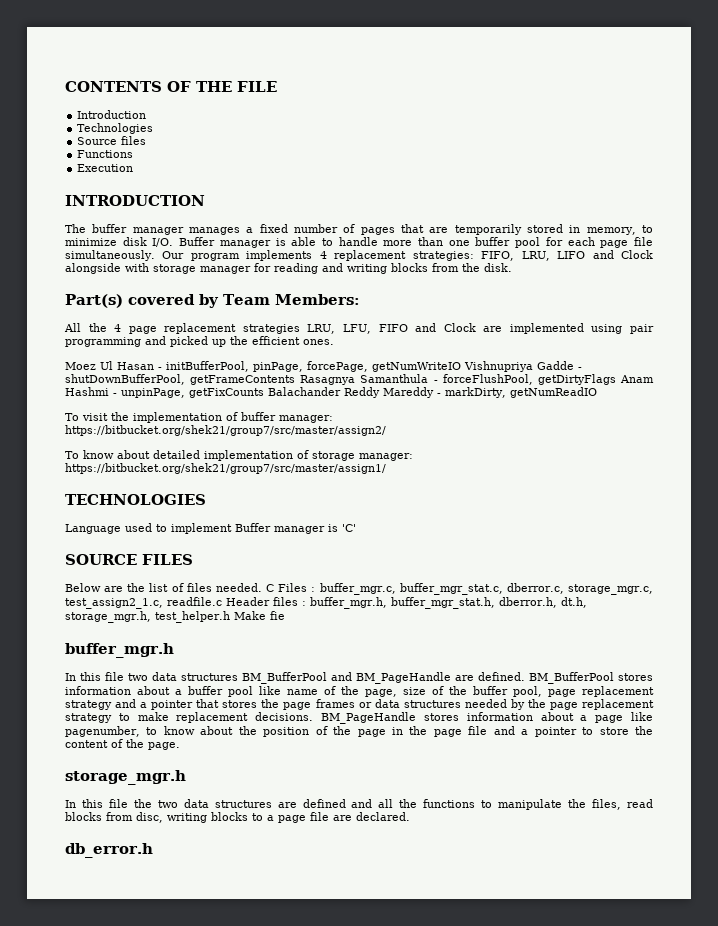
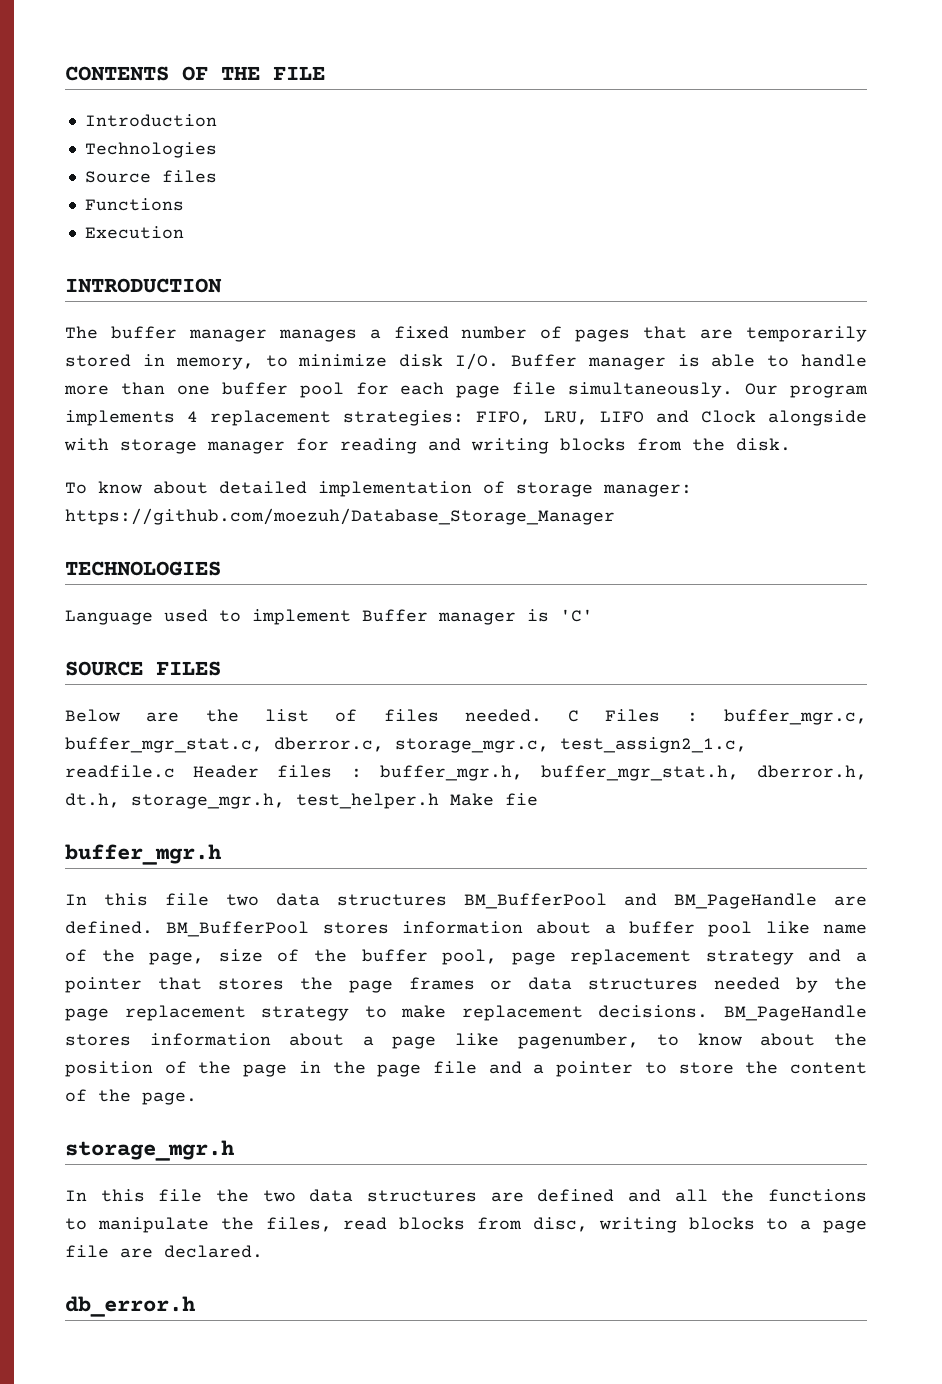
- Part(s) covered by Team Members:
- All the 4 page replacement strategies LRU, LFU, FIFO and Clock are implemented using pair programming and picked up the efficient ones.
- Moez Ul Hasan - initBufferPool, pinPage, forcePage, getNumWriteIO Vishnupriya Gadde - shutDownBufferPool, getFrameContents Rasagnya Samanthula - forceFlushPool, getDirtyFlags Anam Hashmi - unpinPage, getFixCounts Balachander Reddy Mareddy - markDirty, getNumReadIO
- To visit the implementation of buffer manager: https://bitbucket.org/shek21/group7/src/master/assign2/
- To know about detailed implementation of storage manager: https://bitbucket.org/shek21/group7/src/master/assign1/
+ To know about detailed implementation of storage manager: https://github.com/moezuh/Database_Storage_Manager

